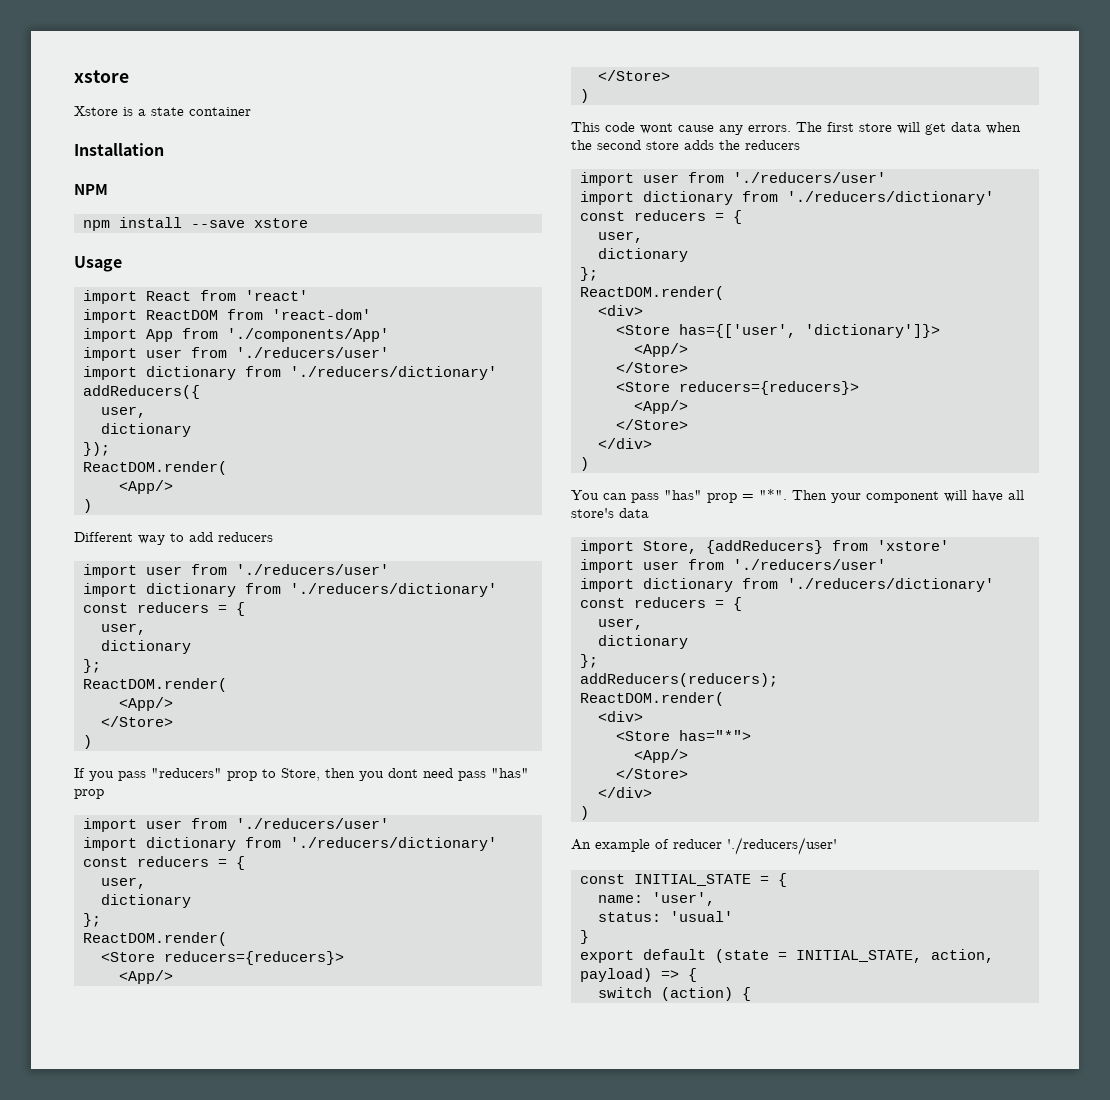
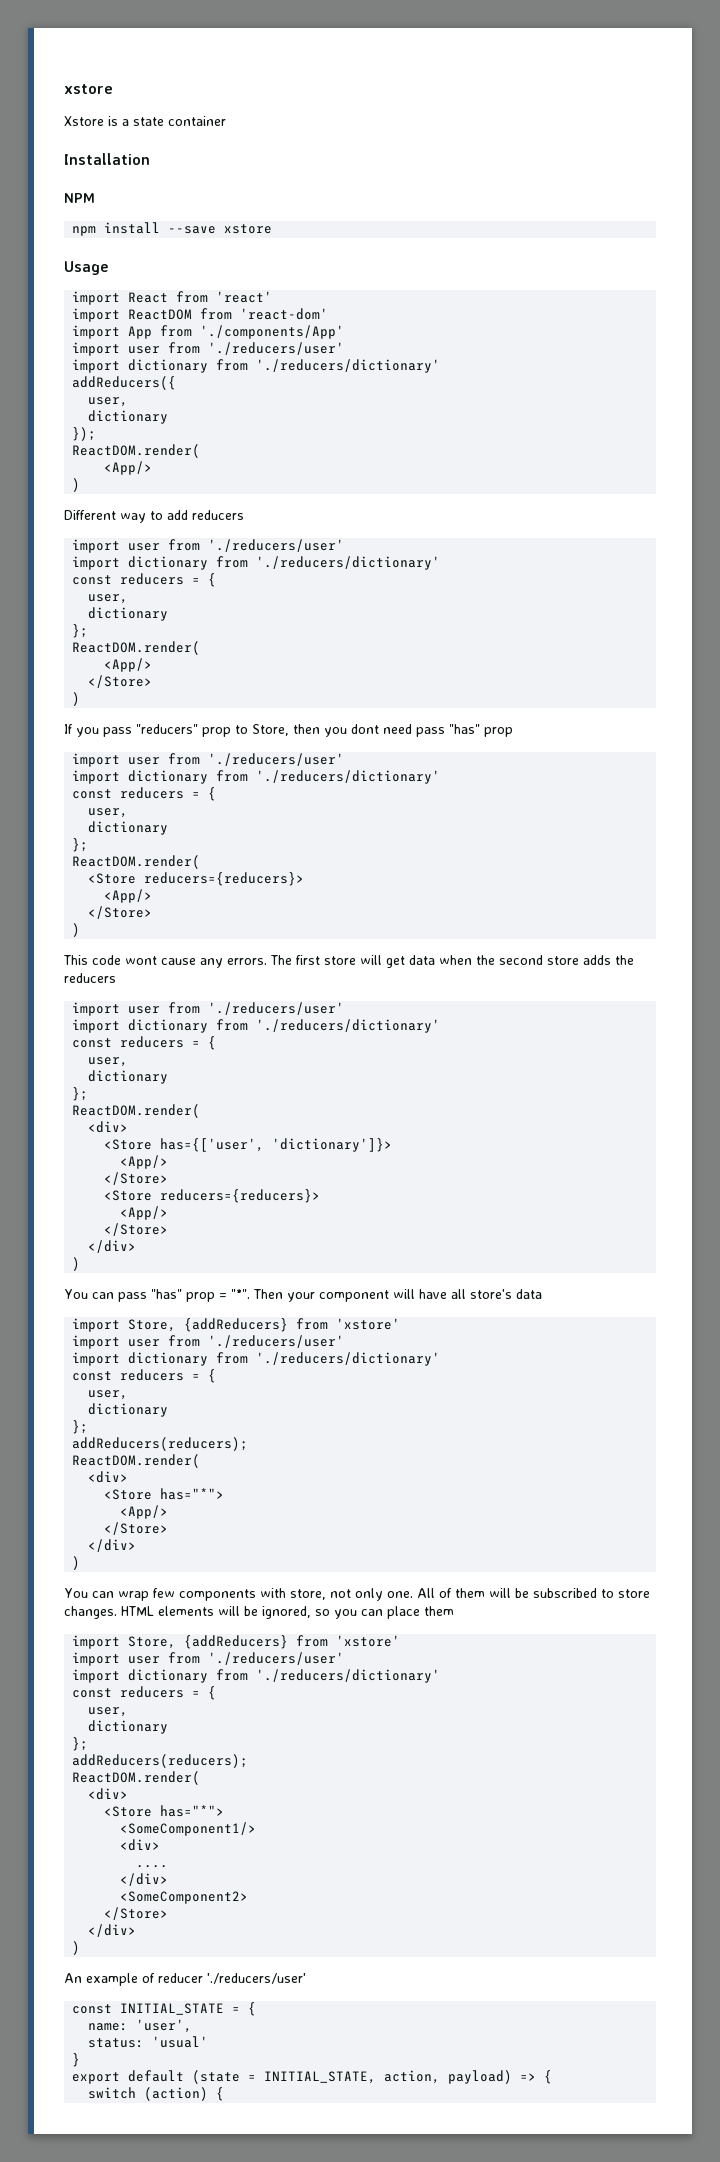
+ You can wrap few components with store, not only one. All of them will be subscribed to store changes. HTML elements will be ignored, so you can place them
+ import Store, {addReducers} from 'xstore'
+ import user from './reducers/user'
+ import dictionary from './reducers/dictionary'
+ const reducers = {
+ user,
+ dictionary
+ };
+ addReducers(reducers);
+ ReactDOM.render(
+ <div>
+ <Store has="*">
+ <SomeComponent1/>
+ <div>
+ ....
+ </div>
+ <SomeComponent2>
+ </Store>
+ </div>
+ )

